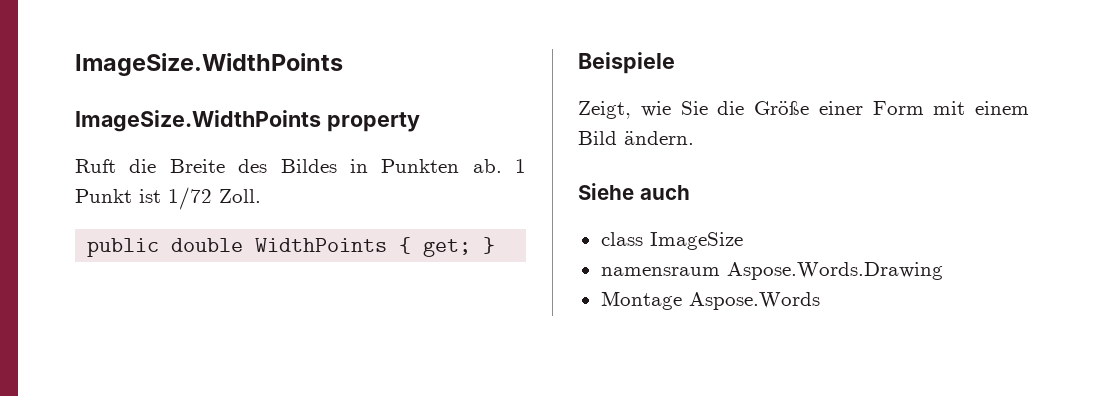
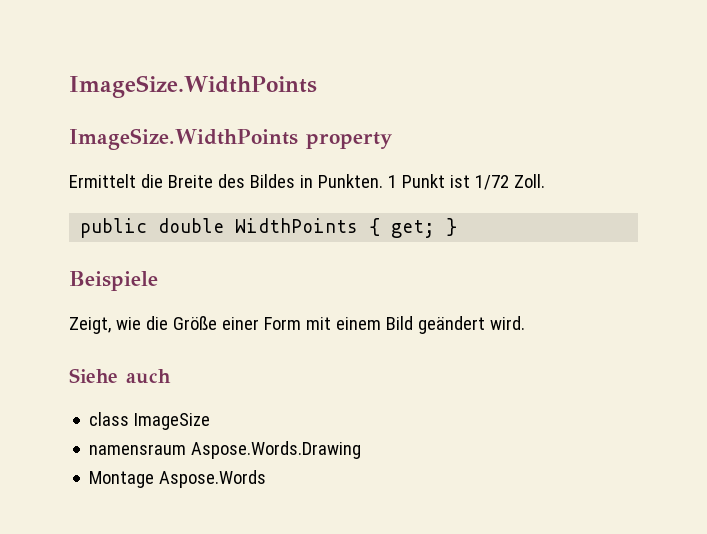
- Ruft die Breite des Bildes in Punkten ab.
+ Ermittelt die Breite des Bildes in Punkten.
- Zeigt, wie Sie die Größe einer Form mit einem Bild ändern.
+ Zeigt, wie die Größe einer Form mit einem Bild geändert wird.

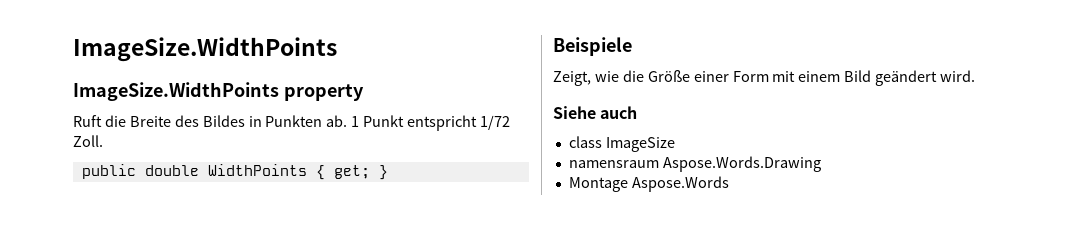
- Ermittelt die Breite des Bildes in Punkten.
+ Ruft die Breite des Bildes in Punkten ab.
- 1 Punkt ist 1/72 Zoll.
+ 1 Punkt entspricht 1/72 Zoll.

